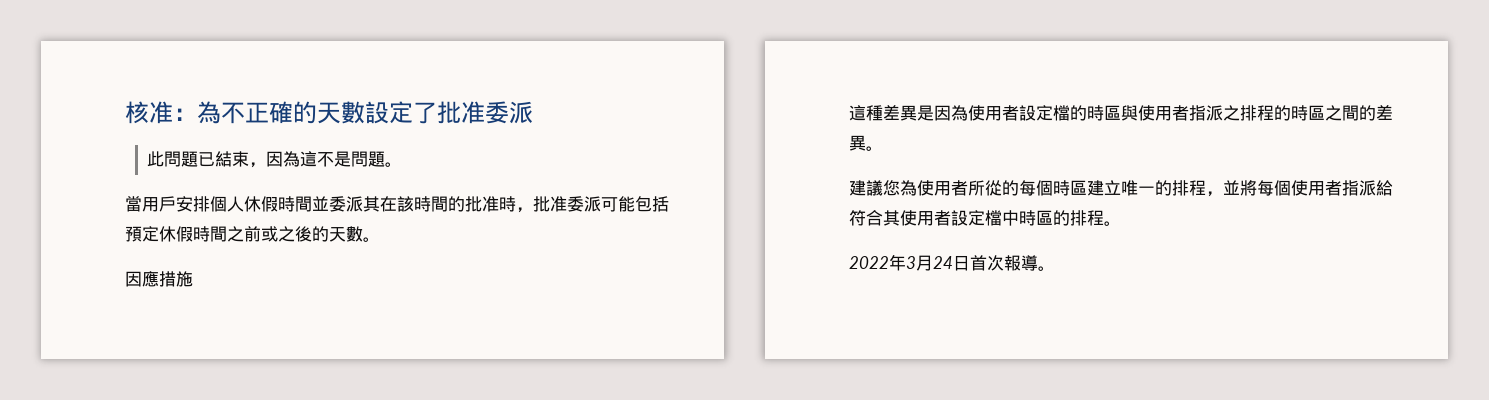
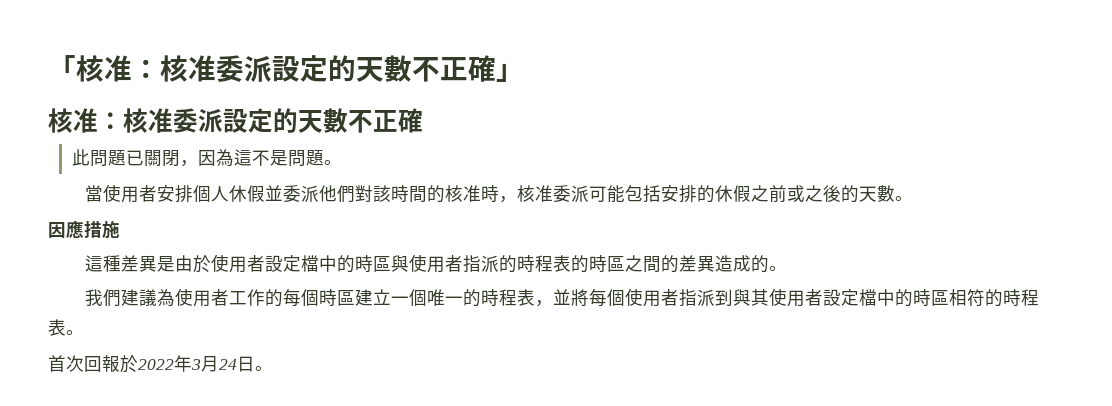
- 核准：為不正確的天數設定了批准委派
+ 「核准：核准委派設定的天數不正確」
+ 核准：核准委派設定的天數不正確
- 此問題已結束，因為這不是問題。
+ 此問題已關閉，因為這不是問題。
- 當用戶安排個人休假時間並委派其在該時間的批准時，批准委派可能包括預定休假時間之前或之後的天數。
+ 當使用者安排個人休假並委派他們對該時間的核准時，核准委派可能包括安排的休假之前或之後的天數。
- 這種差異是因為使用者設定檔的時區與使用者指派之排程的時區之間的差異。
- 建議您為使用者所從的每個時區建立唯一的排程，並將每個使用者指派給符合其使用者設定檔中時區的排程。
- 2022年3月24日首次報導。
+ 這種差異是由於使用者設定檔中的時區與使用者指派的時程表的時區之間的差異造成的。
+ 我們建議為使用者工作的每個時區建立一個唯一的時程表，並將每個使用者指派到與其使用者設定檔中的時區相符的時程表。
+ 首次回報於2022年3月24日。

